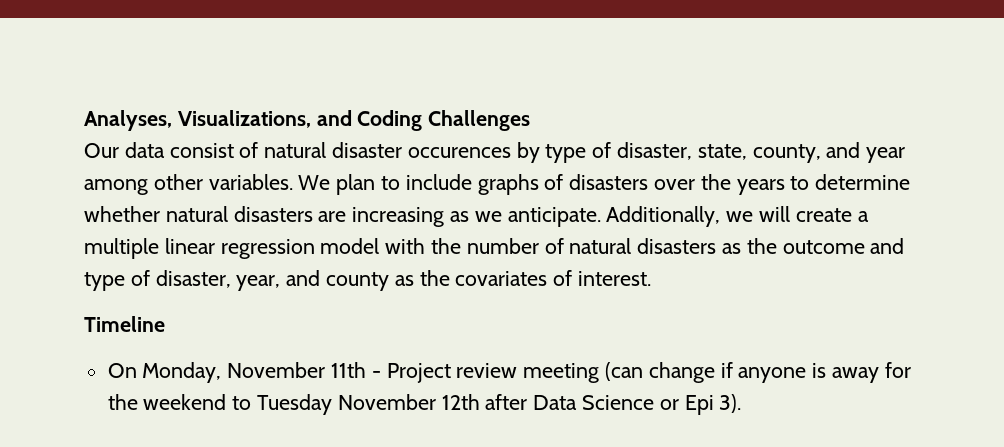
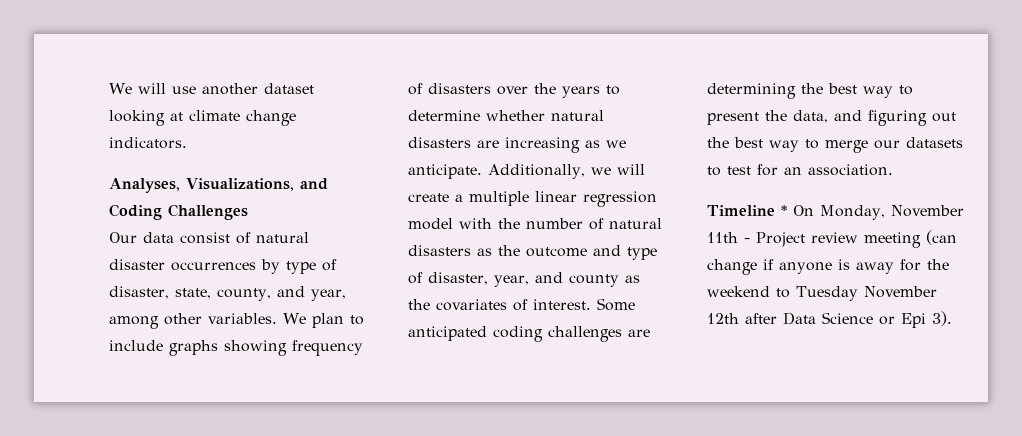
+ We will use another dataset looking at climate change indicators.
- Our data consist of natural disaster occurences by type of disaster, state, county, and year among other variables.
+ Our data consist of natural disaster occurrences by type of disaster, state, county, and year, among other variables.
- We plan to include graphs of disasters over the years to determine whether natural disasters are increasing as we anticipate.
+ We plan to include graphs showing frequency of disasters over the years to determine whether natural disasters are increasing as we anticipate.
+ Some anticipated coding challenges are determining the best way to present the data, and figuring out the best way to merge our datasets to test for an association.
- Timeline
- On Monday, November 11th - Project review meeting (can change if anyone is away for the weekend to Tuesday November 12th after Data Science or Epi 3).
+ Timeline * On Monday, November 11th - Project review meeting (can change if anyone is away for the weekend to Tuesday November 12th after Data Science or Epi 3).

